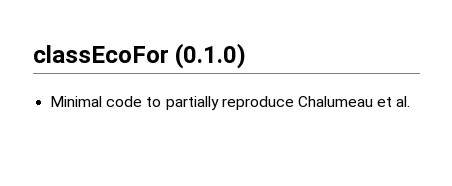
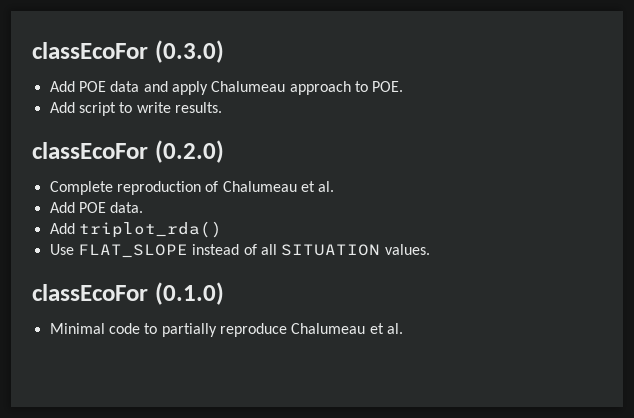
+ classEcoFor (0.3.0)
+ Add POE data and apply Chalumeau approach to POE.
+ Add script to write results.
+ classEcoFor (0.2.0)
+ Complete reproduction of Chalumeau et al.
+ Add POE data.
+ Add triplot_rda()
+ Use FLAT_SLOPE instead of all SITUATION values.

